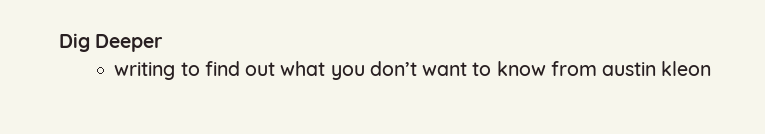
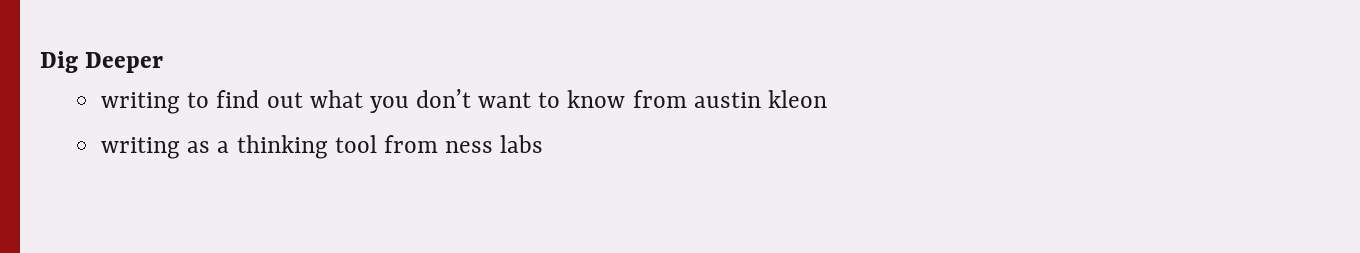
+ writing as a thinking tool from ness labs

